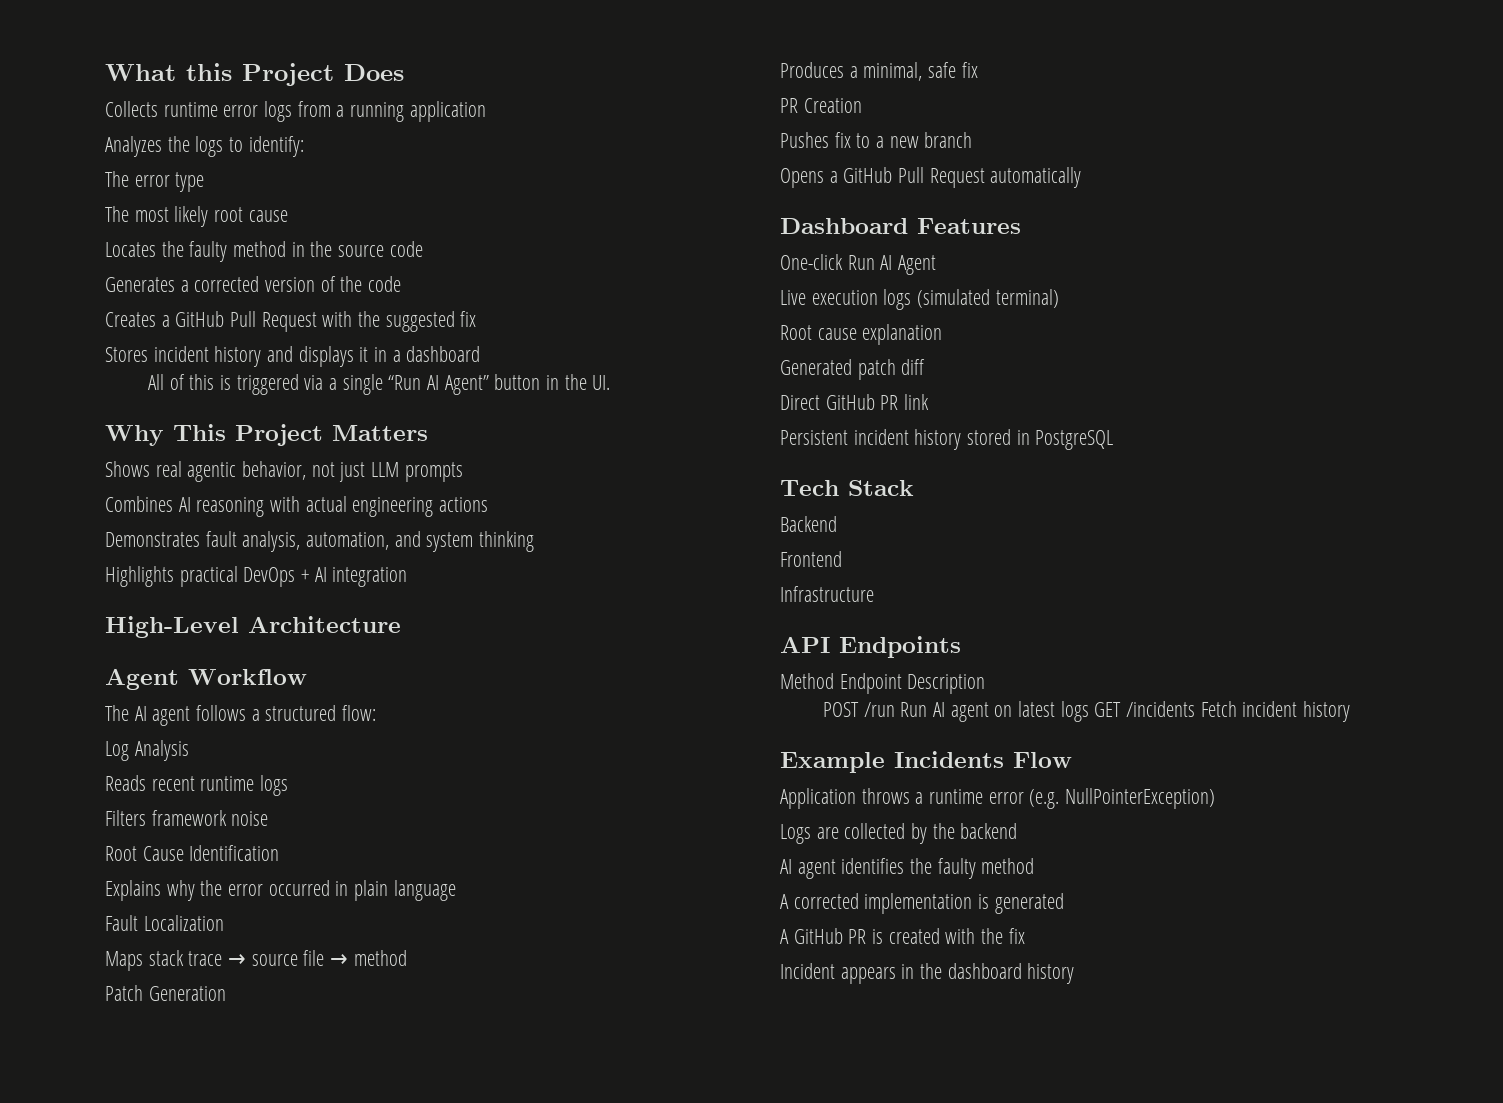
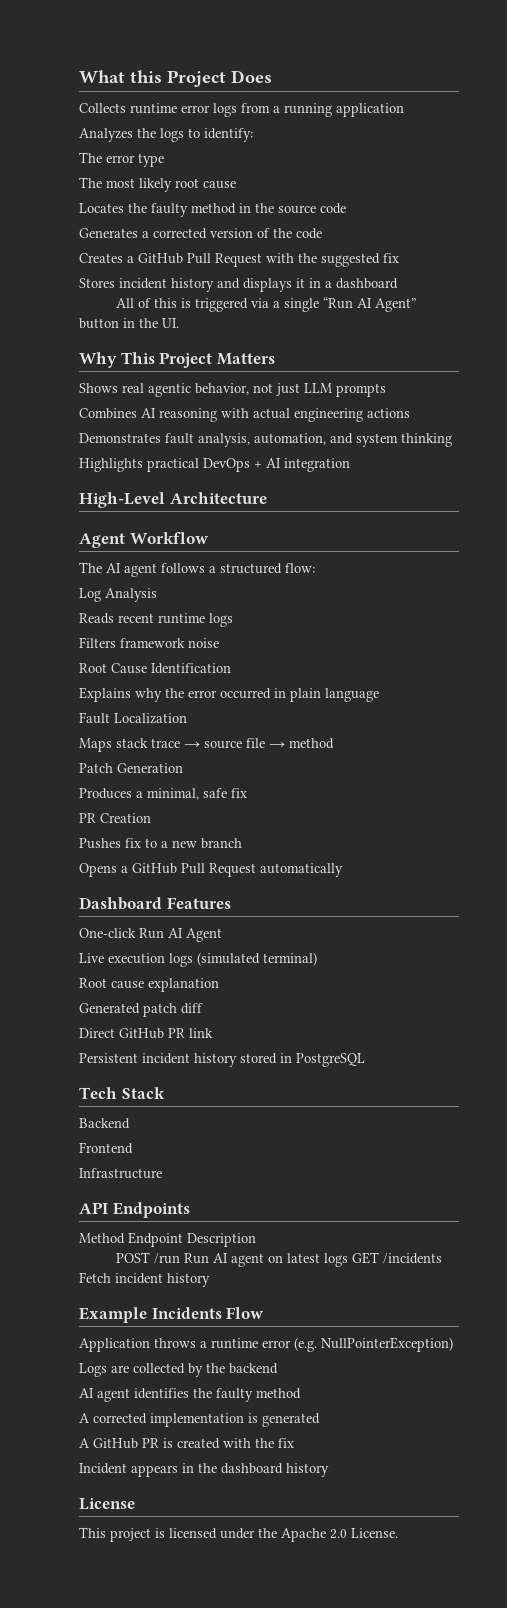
+ License
+ This project is licensed under the Apache 2.0 License.

